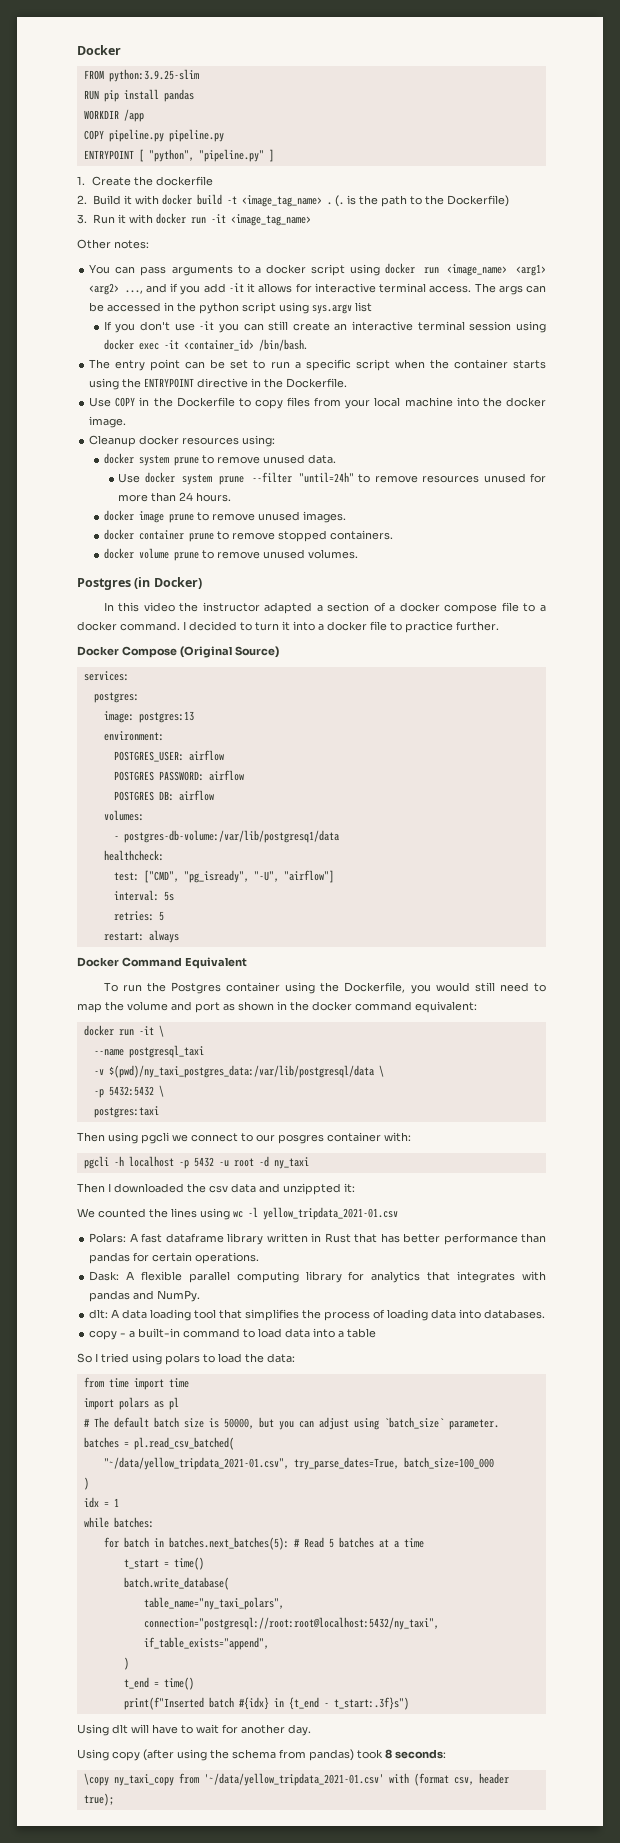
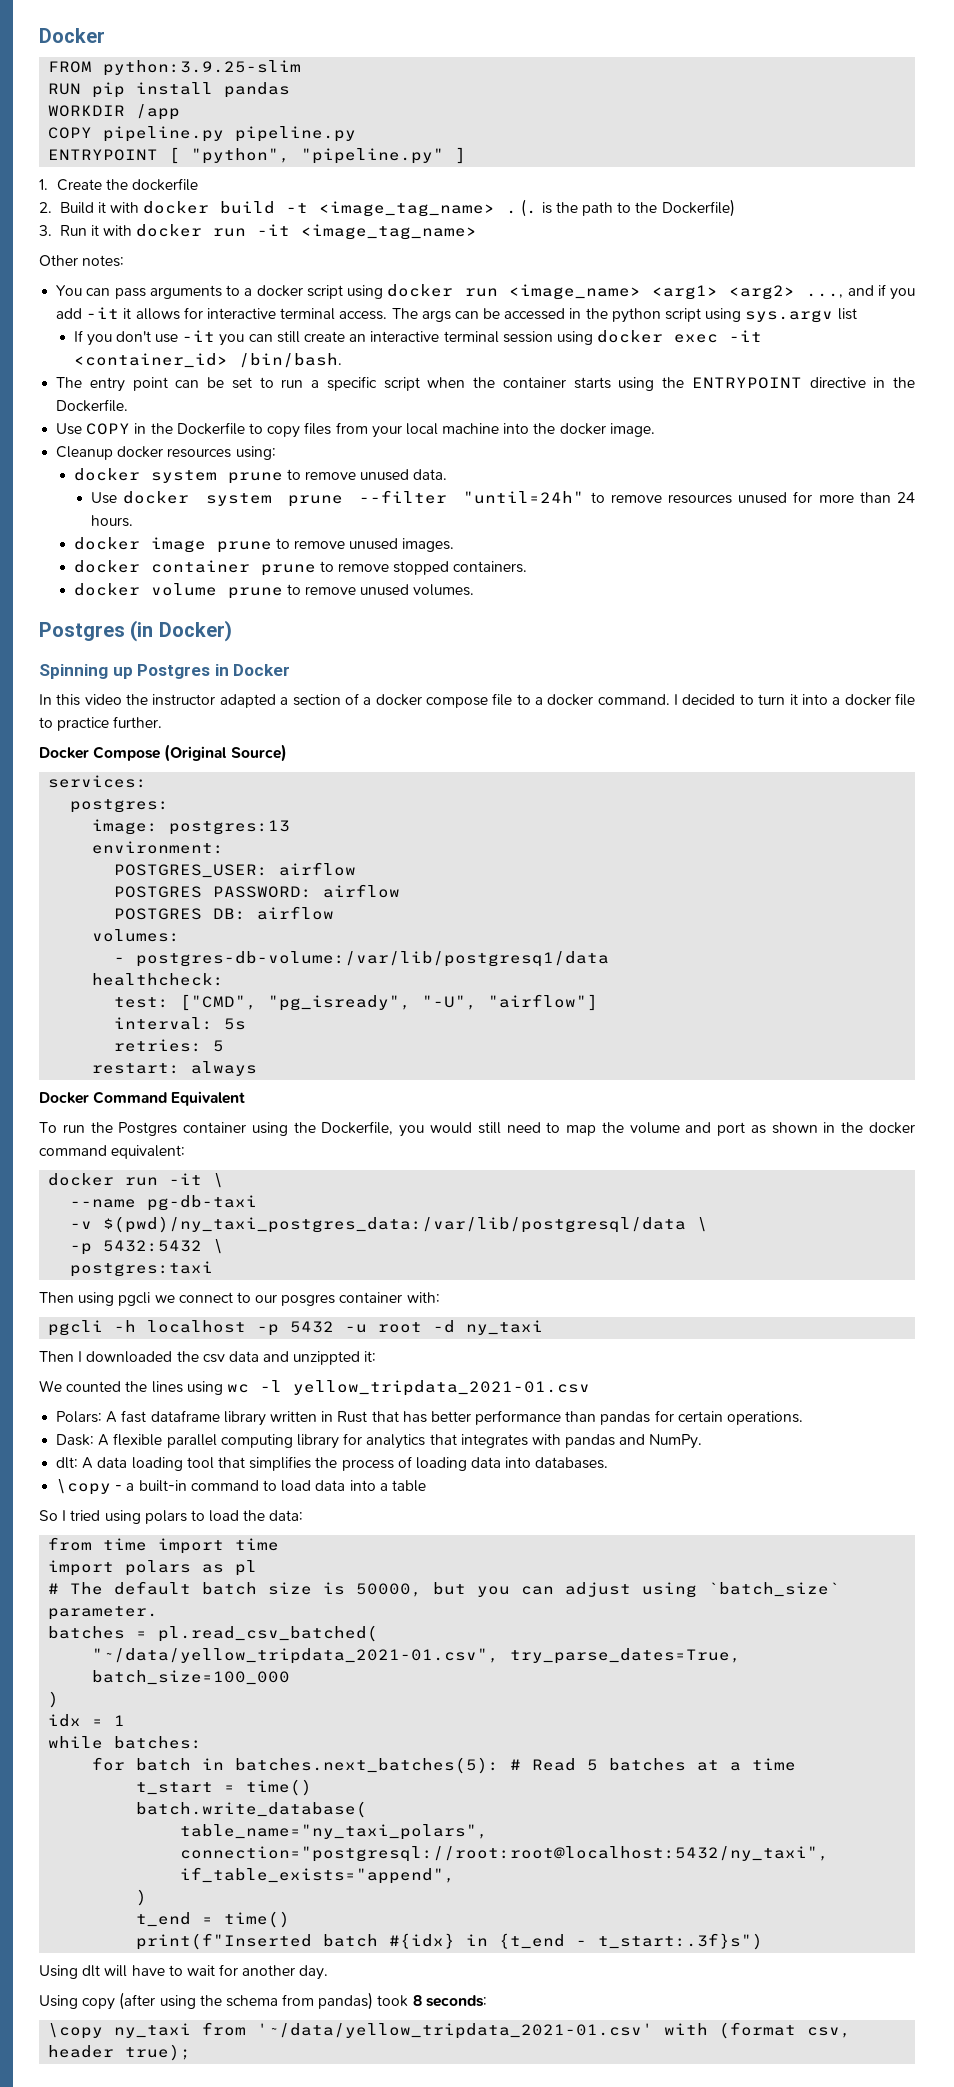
+ Spinning up Postgres in Docker
- --name postgresql_taxi
+ --name pg-db-taxi
- copy - a built-in command to load data into a table
+ \copy - a built-in command to load data into a table
- \copy ny_taxi_copy from '~/data/yellow_tripdata_2021-01.csv' with (format csv, header true);
+ \copy ny_taxi from '~/data/yellow_tripdata_2021-01.csv' with (format csv, header true);

